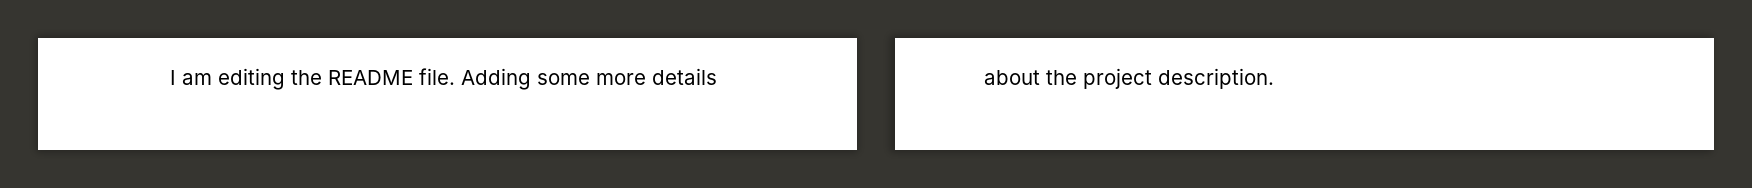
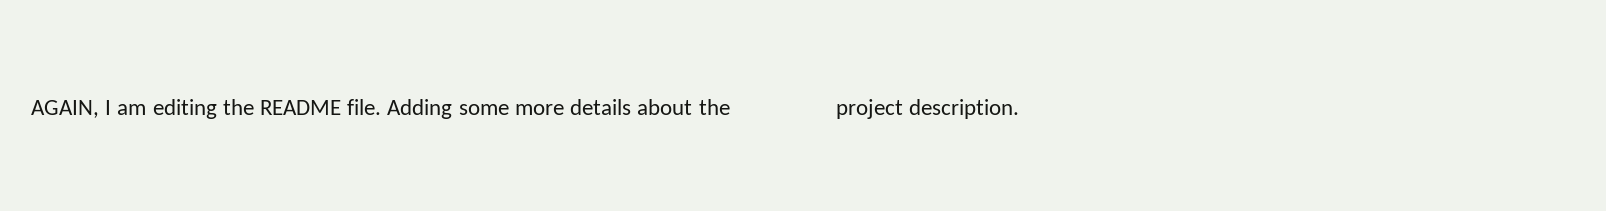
- I am editing the README file.
+ AGAIN, I am editing the README file.

